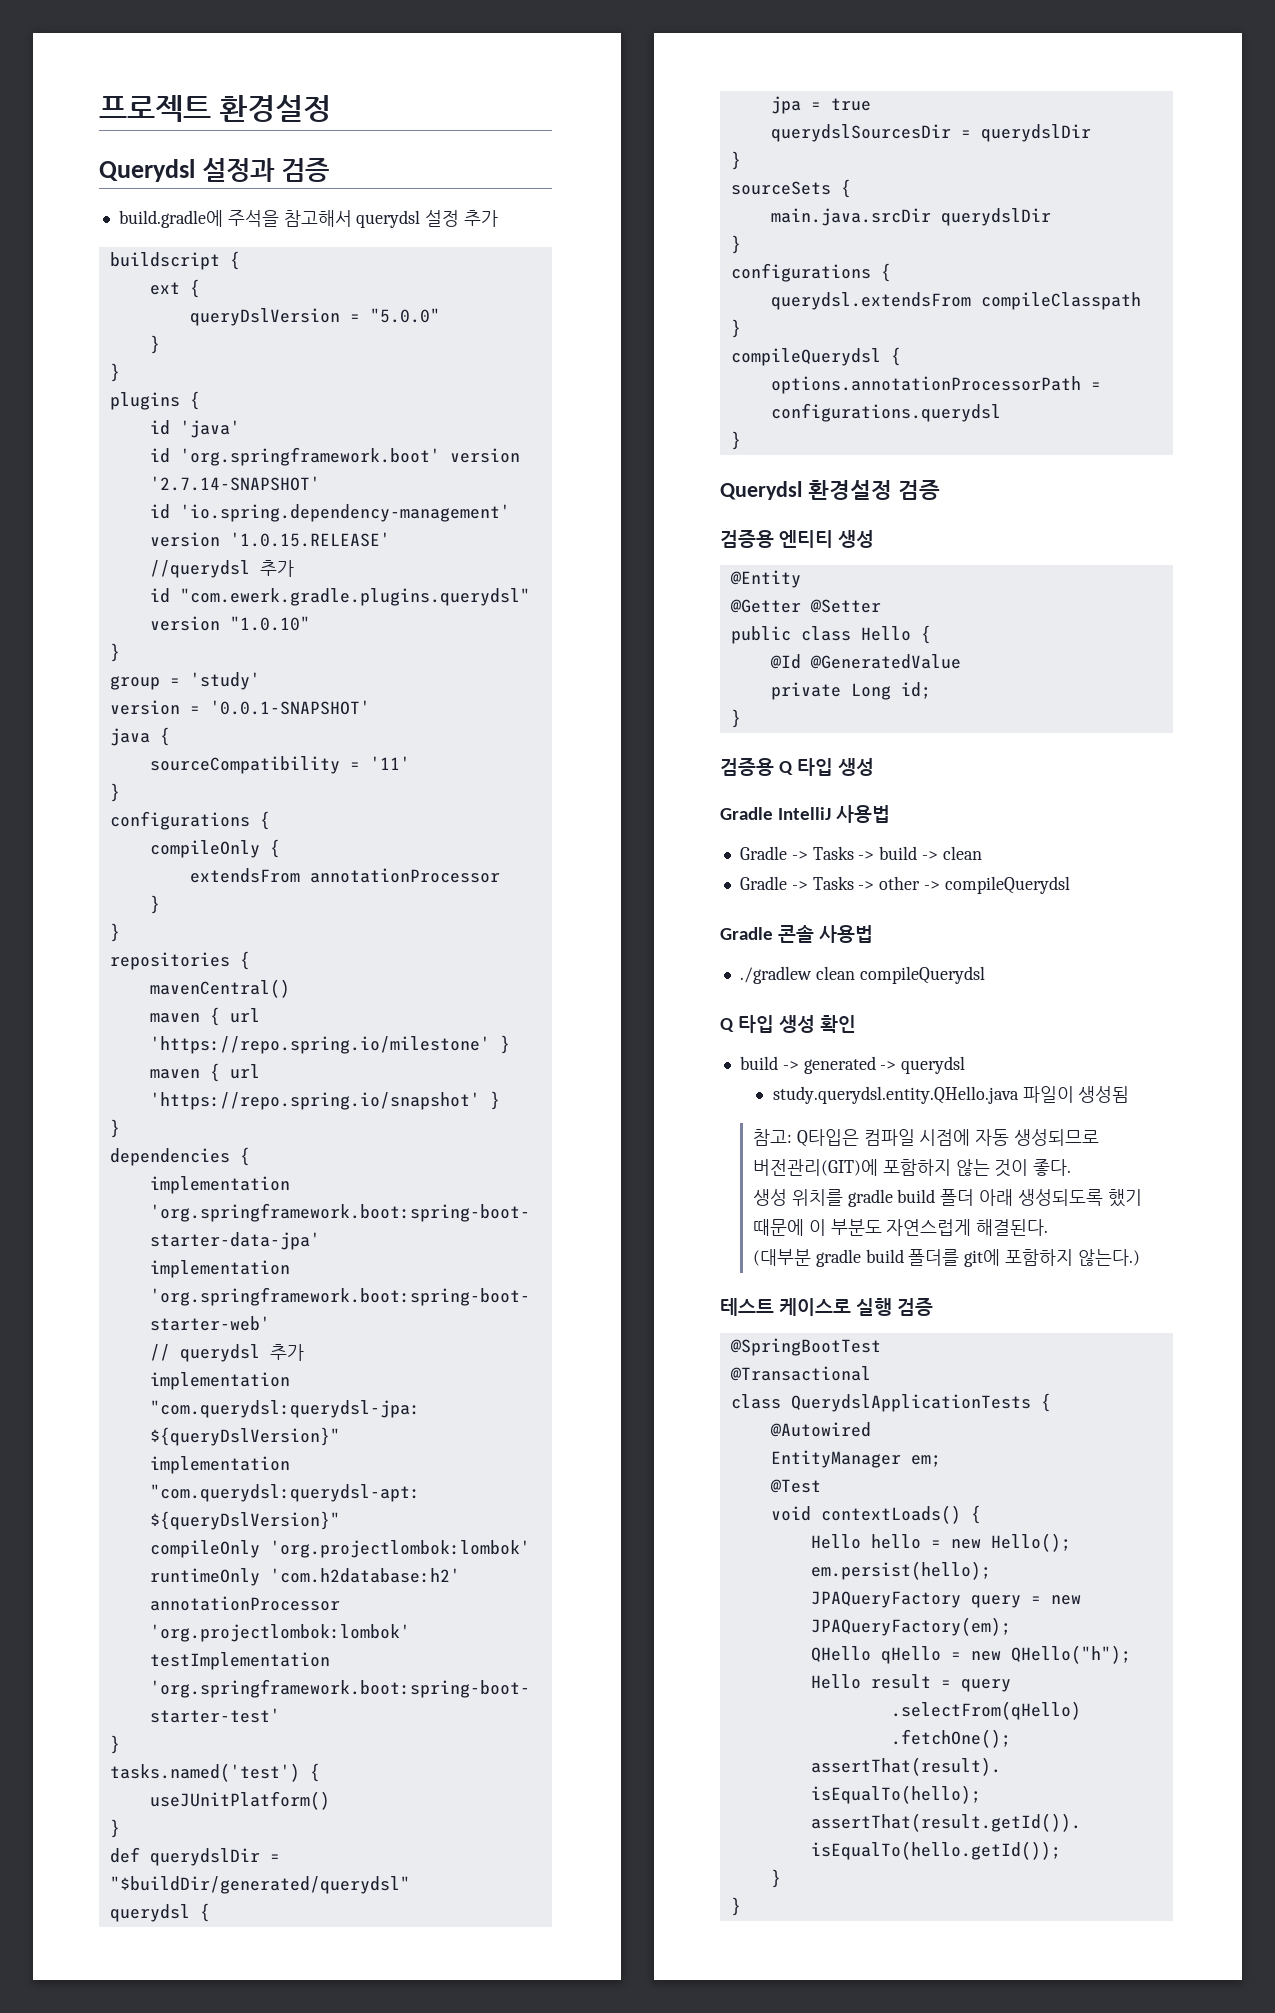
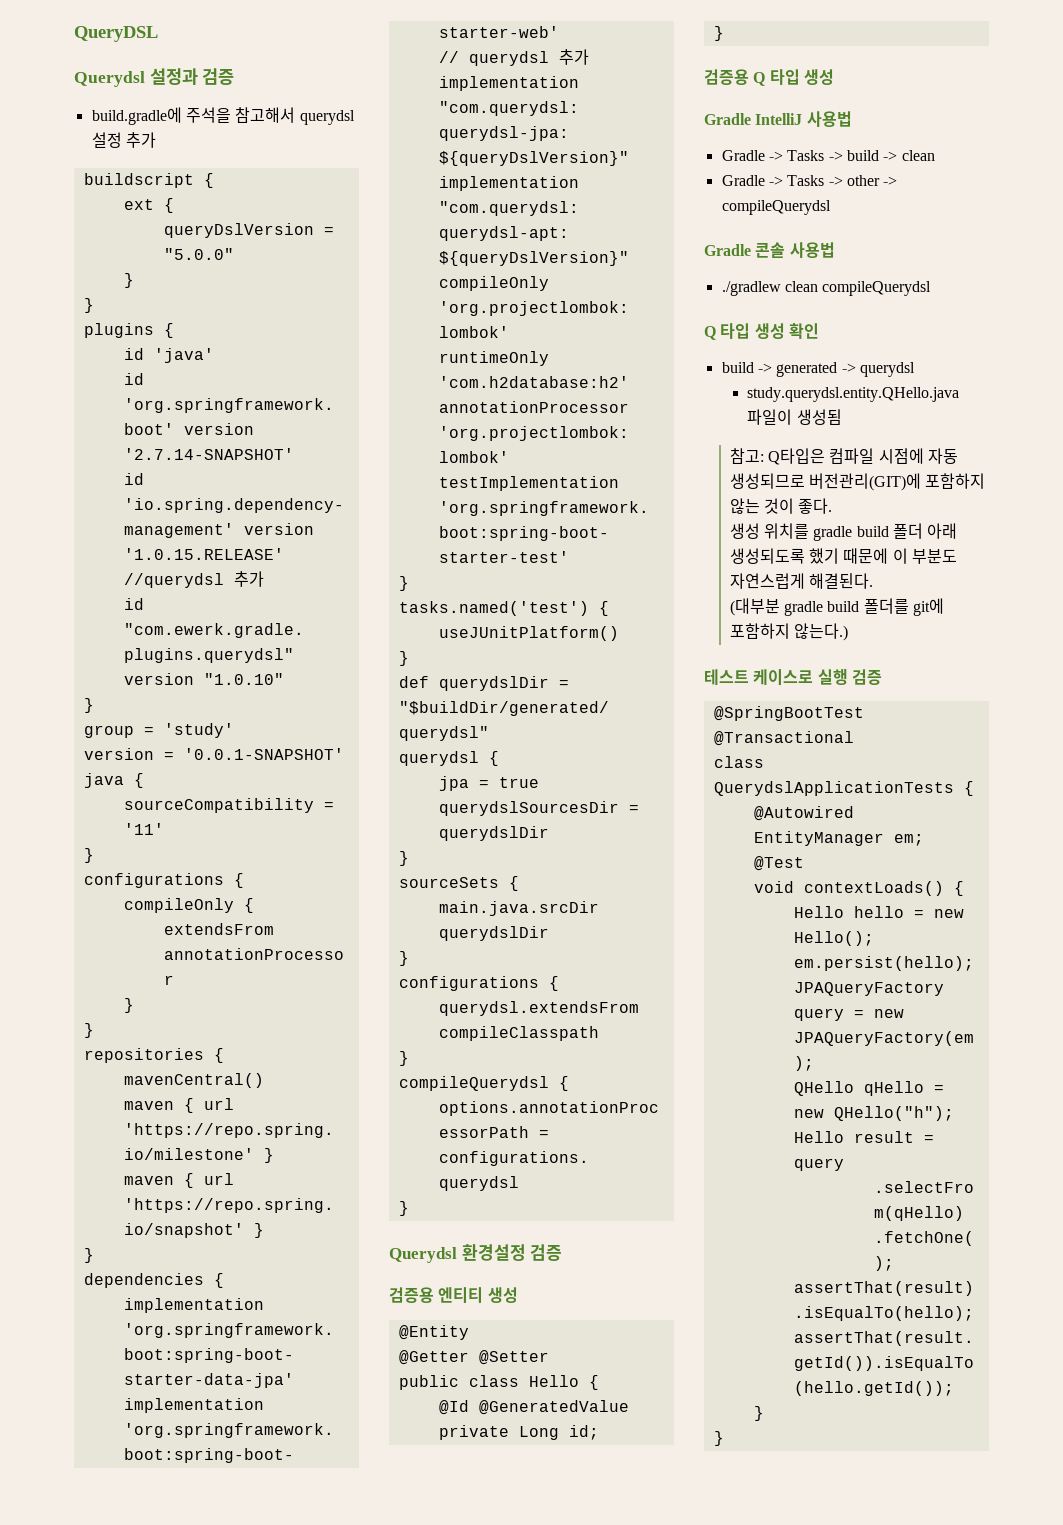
- 프로젝트 환경설정
+ QueryDSL

